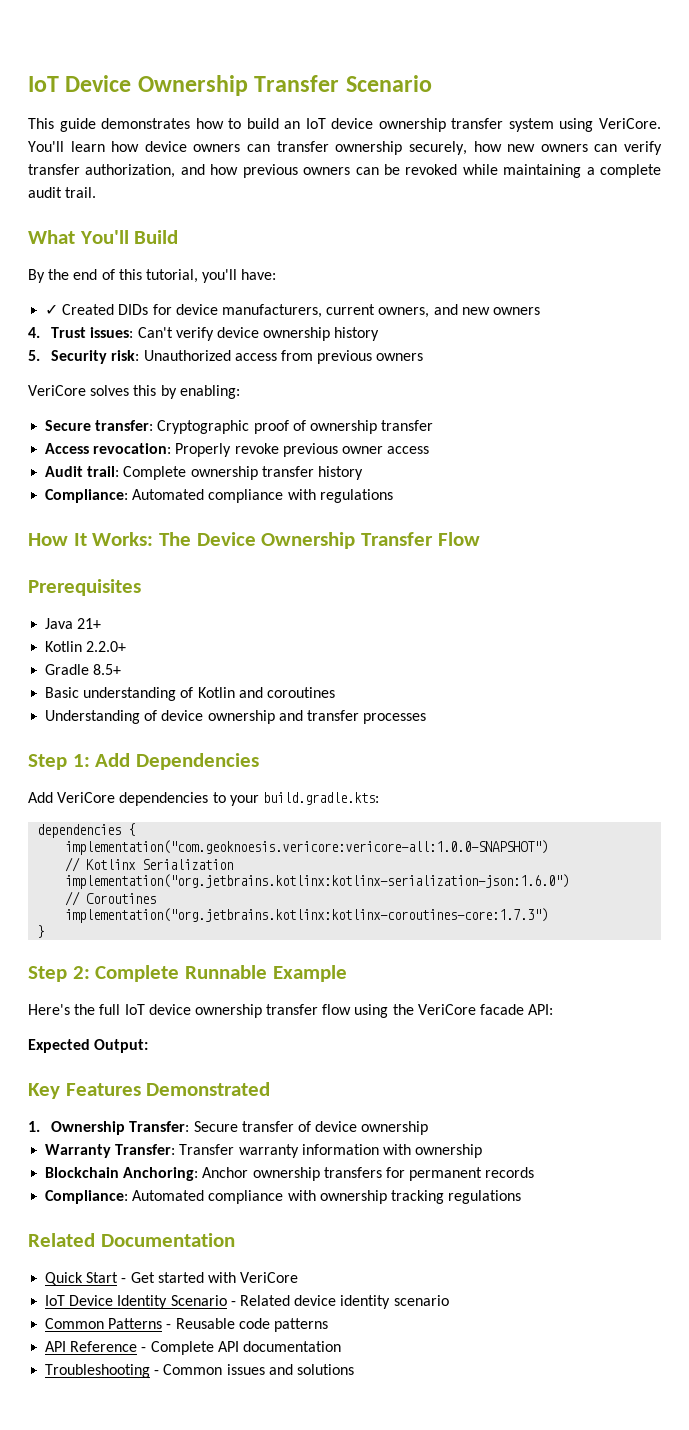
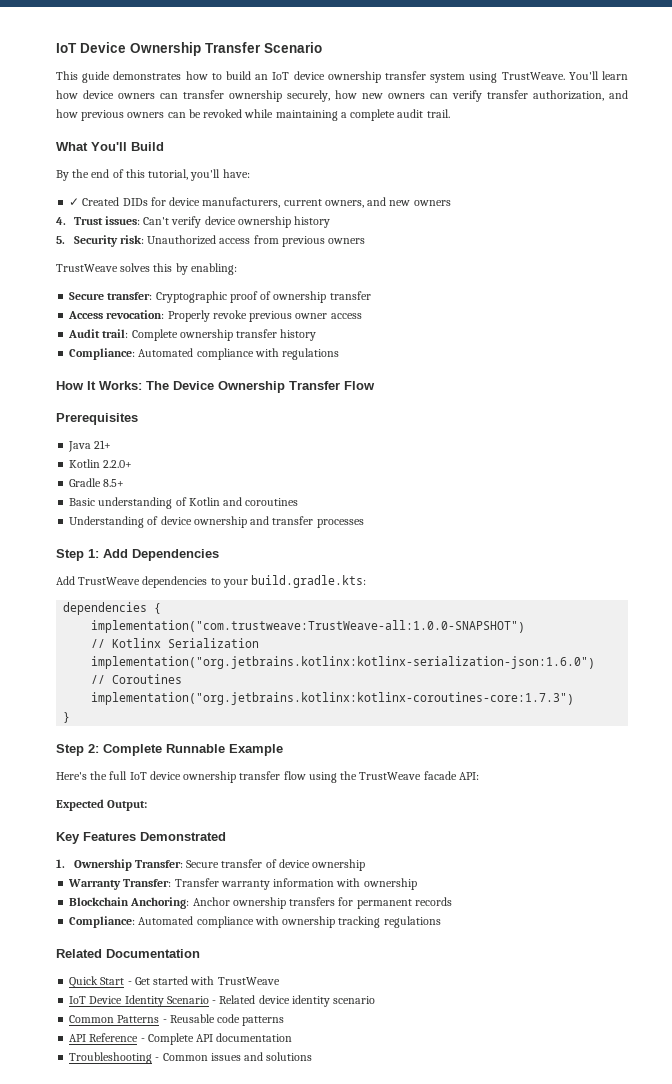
- This guide demonstrates how to build an IoT device ownership transfer system using VeriCore.
+ This guide demonstrates how to build an IoT device ownership transfer system using TrustWeave.
- VeriCore solves this by enabling:
+ TrustWeave solves this by enabling:
- Add VeriCore dependencies to your build.gradle.kts:
+ Add TrustWeave dependencies to your build.gradle.kts:
- implementation("com.geoknoesis.vericore:vericore-all:1.0.0-SNAPSHOT")
+ implementation("com.trustweave:TrustWeave-all:1.0.0-SNAPSHOT")
- Here's the full IoT device ownership transfer flow using the VeriCore facade API:
+ Here's the full IoT device ownership transfer flow using the TrustWeave facade API:
- Quick Start - Get started with VeriCore
+ Quick Start - Get started with TrustWeave

